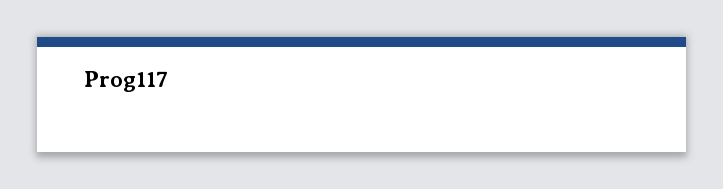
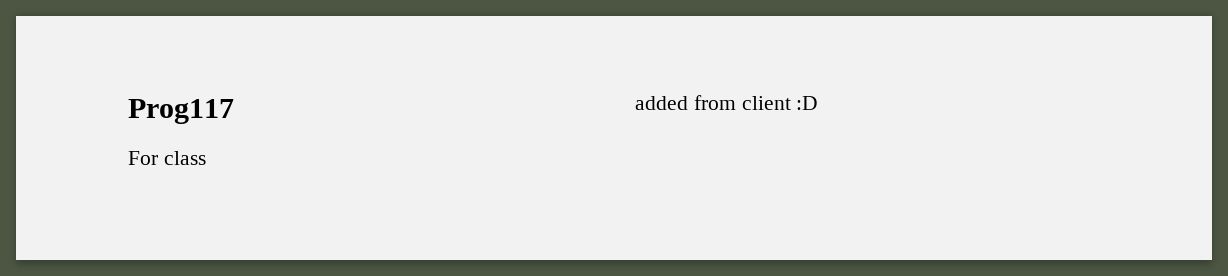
+ For class
+ added from client :D

